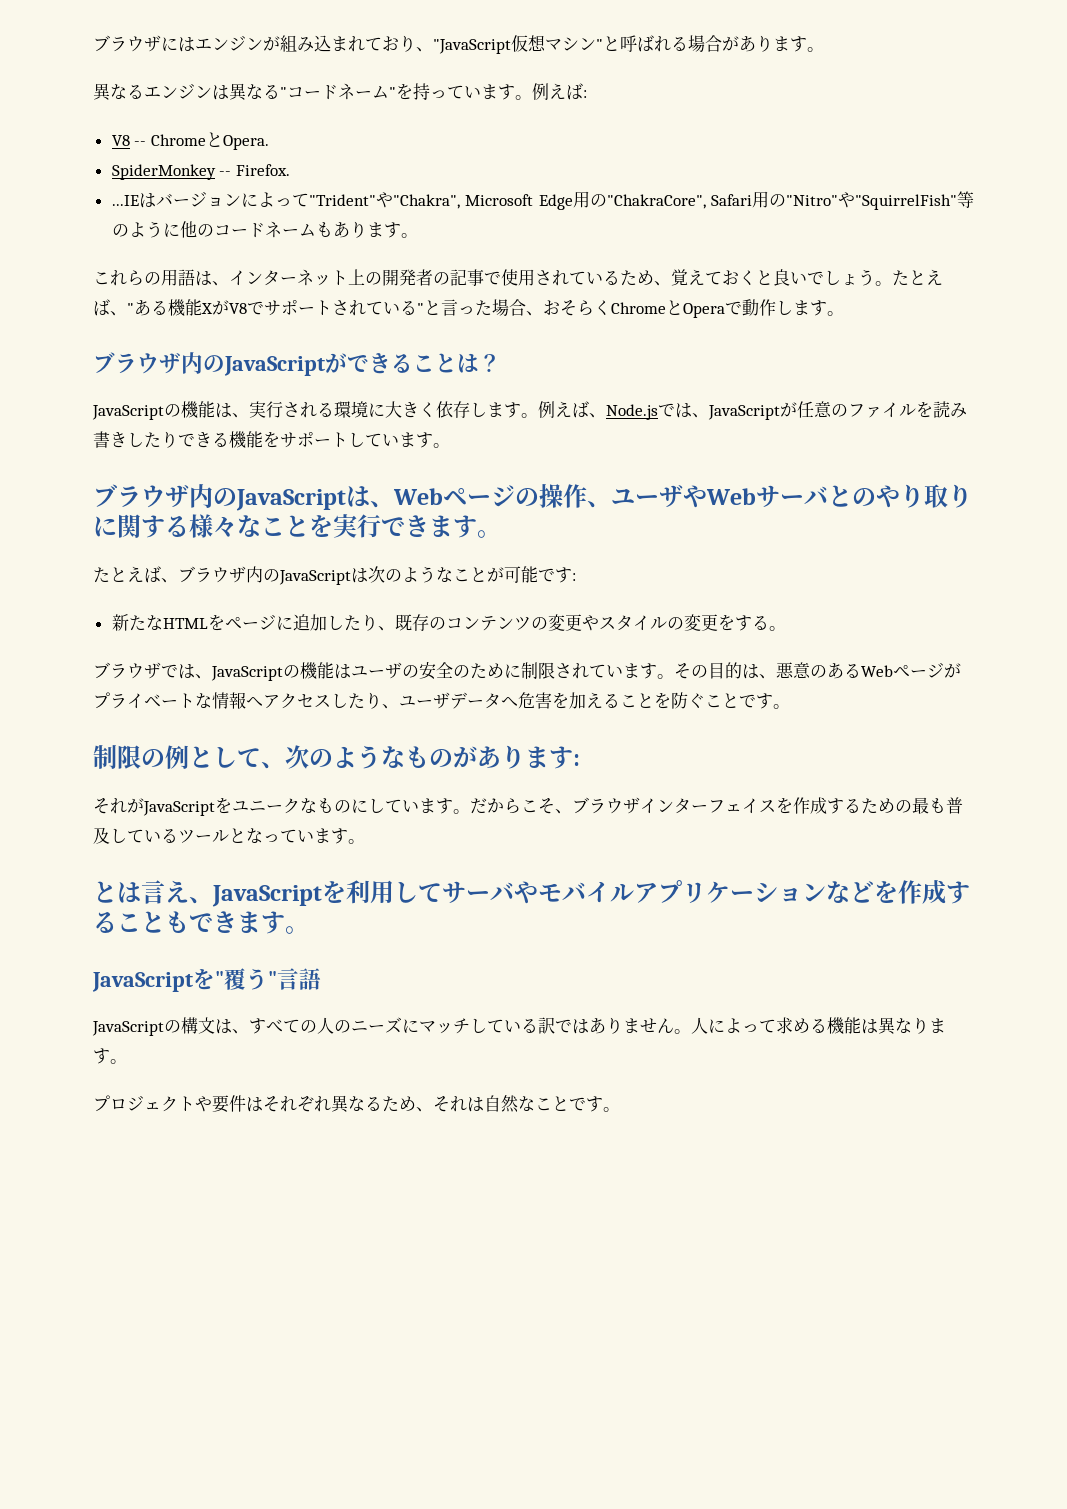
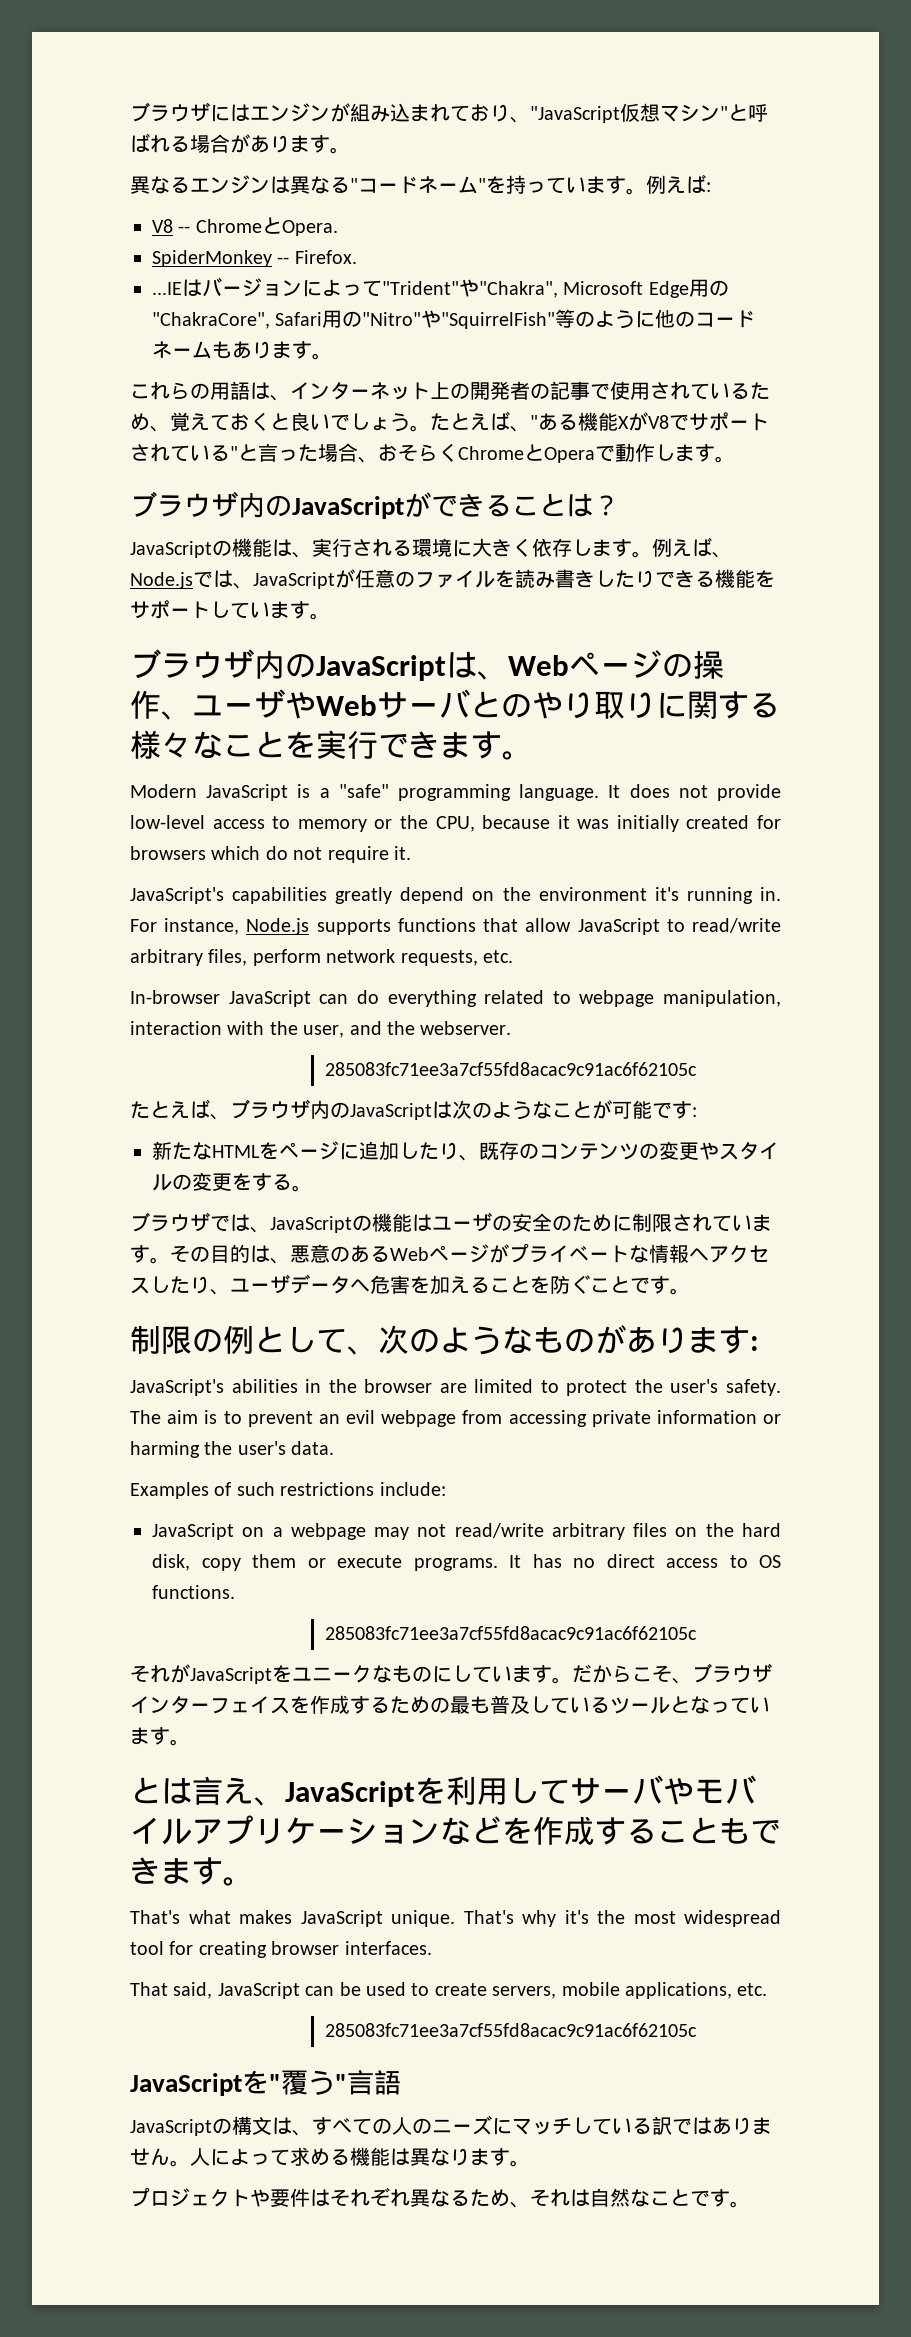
+ Modern JavaScript is a "safe" programming language. It does not provide low-level access to memory or the CPU, because it was initially created for browsers which do not require it.
+ JavaScript's capabilities greatly depend on the environment it's running in. For instance, Node.js supports functions that allow JavaScript to read/write arbitrary files, perform network requests, etc.
+ In-browser JavaScript can do everything related to webpage manipulation, interaction with the user, and the webserver.
+ 285083fc71ee3a7cf55fd8acac9c91ac6f62105c
+ JavaScript's abilities in the browser are limited to protect the user's safety. The aim is to prevent an evil webpage from accessing private information or harming the user's data.
+ Examples of such restrictions include:
+ JavaScript on a webpage may not read/write arbitrary files on the hard disk, copy them or execute programs. It has no direct access to OS functions.
+ 285083fc71ee3a7cf55fd8acac9c91ac6f62105c
+ That's what makes JavaScript unique. That's why it's the most widespread tool for creating browser interfaces.
+ That said, JavaScript can be used to create servers, mobile applications, etc.
+ 285083fc71ee3a7cf55fd8acac9c91ac6f62105c

